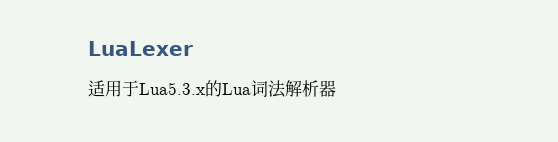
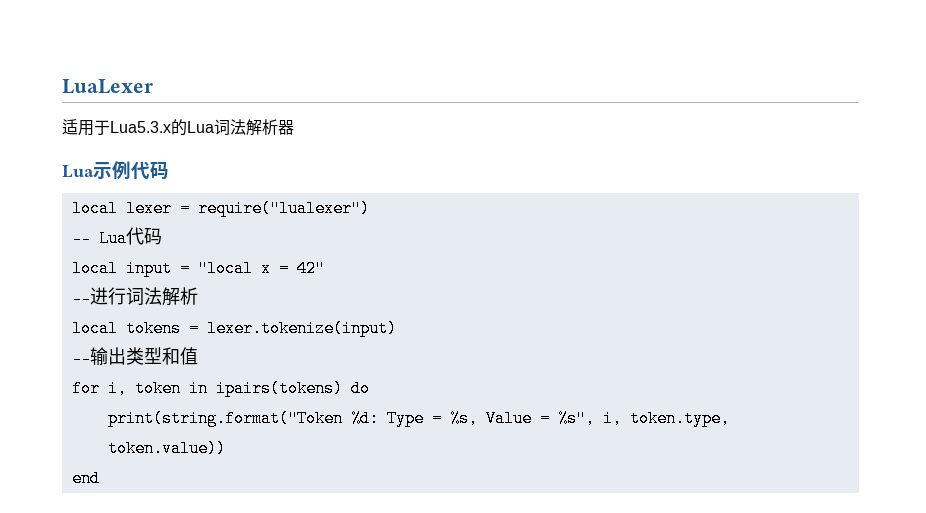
+ Lua示例代码
+ local lexer = require("lualexer")
+ -- Lua代码
+ local input = "local x = 42"
+ --进行词法解析
+ local tokens = lexer.tokenize(input)
+ --输出类型和值
+ for i, token in ipairs(tokens) do
+ print(string.format("Token %d: Type = %s, Value = %s", i, token.type, token.value))
+ end

